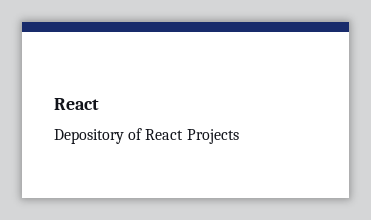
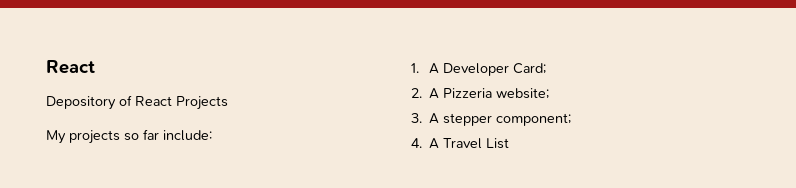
+ My projects so far include:
+ 1. A Developer Card;
+ 2. A Pizzeria website;
+ 3. A stepper component;
+ 4. A Travel List

